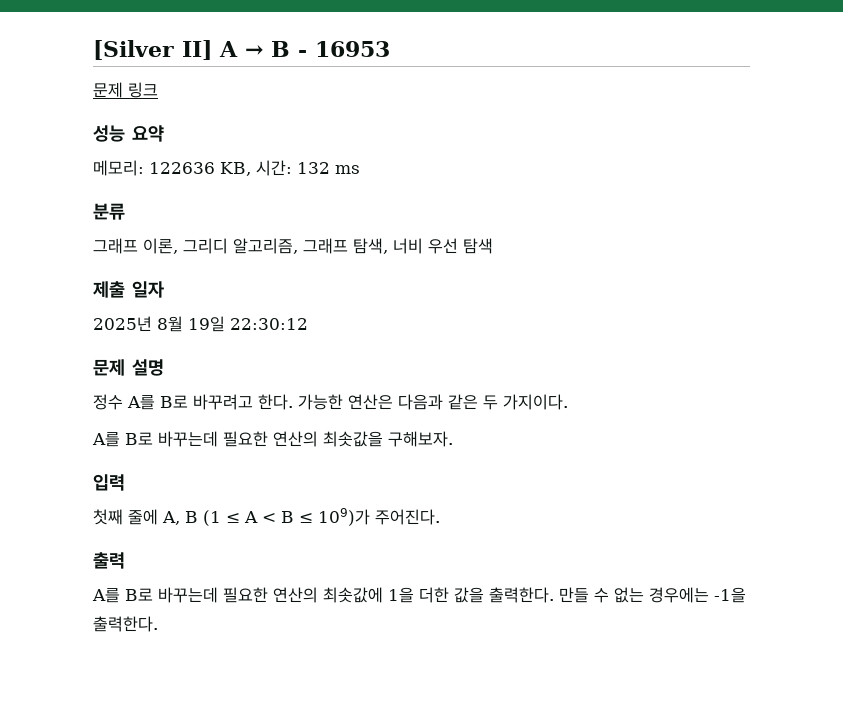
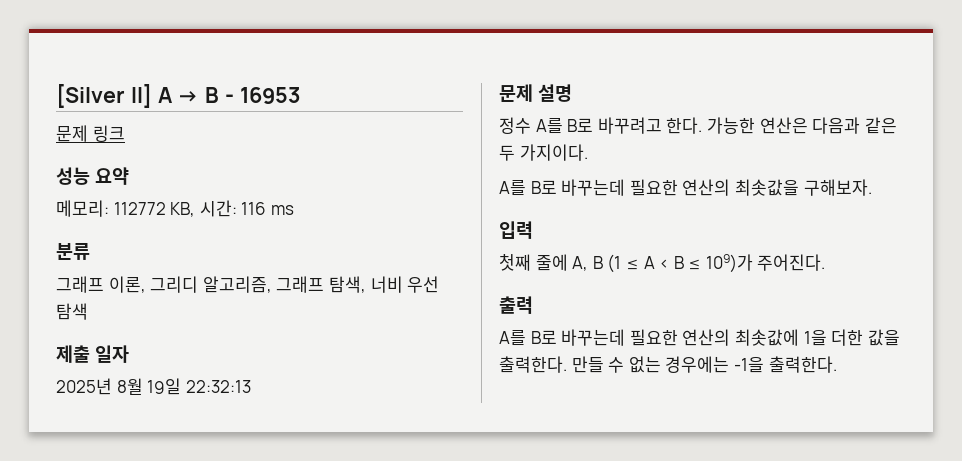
- 메모리: 122636 KB, 시간: 132 ms
+ 메모리: 112772 KB, 시간: 116 ms
- 2025년 8월 19일 22:30:12
+ 2025년 8월 19일 22:32:13

